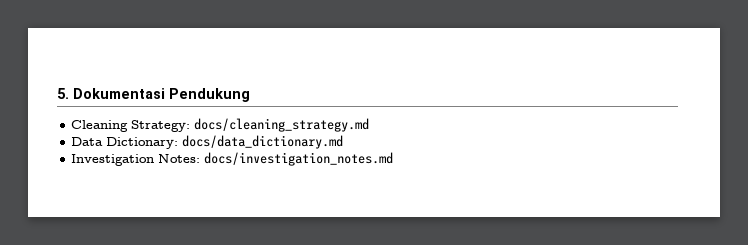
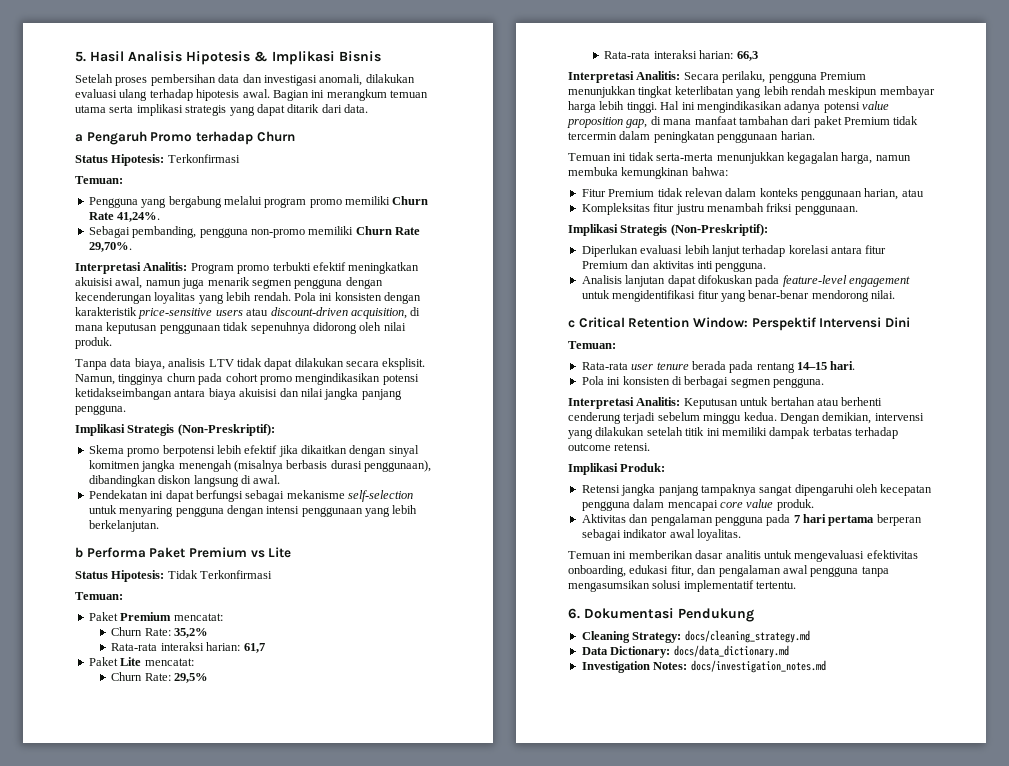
- 5. Dokumentasi Pendukung
+ 5. Hasil Analisis Hipotesis & Implikasi Bisnis
+ Setelah proses pembersihan data dan investigasi anomali, dilakukan evaluasi ulang terhadap hipotesis awal. Bagian ini merangkum temuan utama serta implikasi strategis yang dapat ditarik dari data.
+ a Pengaruh Promo terhadap Churn
+ Status Hipotesis: Terkonfirmasi
+ Temuan:
+ Pengguna yang bergabung melalui program promo memiliki Churn Rate 41,24%.
+ Sebagai pembanding, pengguna non-promo memiliki Churn Rate 29,70%.
+ Interpretasi Analitis: Program promo terbukti efektif meningkatkan akuisisi awal, namun juga menarik segmen pengguna dengan kecenderungan loyalitas yang lebih rendah. Pola ini konsisten dengan karakteristik price-sensitive users atau discount-driven acquisition, di mana keputusan penggunaan tidak sepenuhnya didorong oleh nilai produk.
+ Tanpa data biaya, analisis LTV tidak dapat dilakukan secara eksplisit. Namun, tingginya churn pada cohort promo mengindikasikan potensi ketidakseimbangan antara biaya akuisisi dan nilai jangka panjang pengguna.
+ Implikasi Strategis (Non-Preskriptif):
+ Skema promo berpotensi lebih efektif jika dikaitkan dengan sinyal komitmen jangka menengah (misalnya berbasis durasi penggunaan), dibandingkan diskon langsung di awal.
+ Pendekatan ini dapat berfungsi sebagai mekanisme self-selection untuk menyaring pengguna dengan intensi penggunaan yang lebih berkelanjutan.
+ b Performa Paket Premium vs Lite
+ Status Hipotesis: Tidak Terkonfirmasi
+ Temuan:
+ Paket Premium mencatat:
+ Churn Rate: 35,2%
+ Rata-rata interaksi harian: 61,7
+ Paket Lite mencatat:
+ Churn Rate: 29,5%
+ Rata-rata interaksi harian: 66,3
+ Interpretasi Analitis: Secara perilaku, pengguna Premium menunjukkan tingkat keterlibatan yang lebih rendah meskipun membayar harga lebih tinggi. Hal ini mengindikasikan adanya potensi value proposition gap, di mana manfaat tambahan dari paket Premium tidak tercermin dalam peningkatan penggunaan harian.
+ Temuan ini tidak serta-merta menunjukkan kegagalan harga, namun membuka kemungkinan bahwa:
+ Fitur Premium tidak relevan dalam konteks penggunaan harian, atau
+ Kompleksitas fitur justru menambah friksi penggunaan.
+ Implikasi Strategis (Non-Preskriptif):
+ Diperlukan evaluasi lebih lanjut terhadap korelasi antara fitur Premium dan aktivitas inti pengguna.
+ Analisis lanjutan dapat difokuskan pada feature-level engagement untuk mengidentifikasi fitur yang benar-benar mendorong nilai.
+ c Critical Retention Window: Perspektif Intervensi Dini
+ Temuan:
+ Rata-rata user tenure berada pada rentang 14–15 hari.
+ Pola ini konsisten di berbagai segmen pengguna.
+ Interpretasi Analitis: Keputusan untuk bertahan atau berhenti cenderung terjadi sebelum minggu kedua. Dengan demikian, intervensi yang dilakukan setelah titik ini memiliki dampak terbatas terhadap outcome retensi.
+ Implikasi Produk:
+ Retensi jangka panjang tampaknya sangat dipengaruhi oleh kecepatan pengguna dalam mencapai core value produk.
+ Aktivitas dan pengalaman pengguna pada 7 hari pertama berperan sebagai indikator awal loyalitas.
+ Temuan ini memberikan dasar analitis untuk mengevaluasi efektivitas onboarding, edukasi fitur, dan pengalaman awal pengguna tanpa mengasumsikan solusi implementatif tertentu.
+ 6. Dokumentasi Pendukung

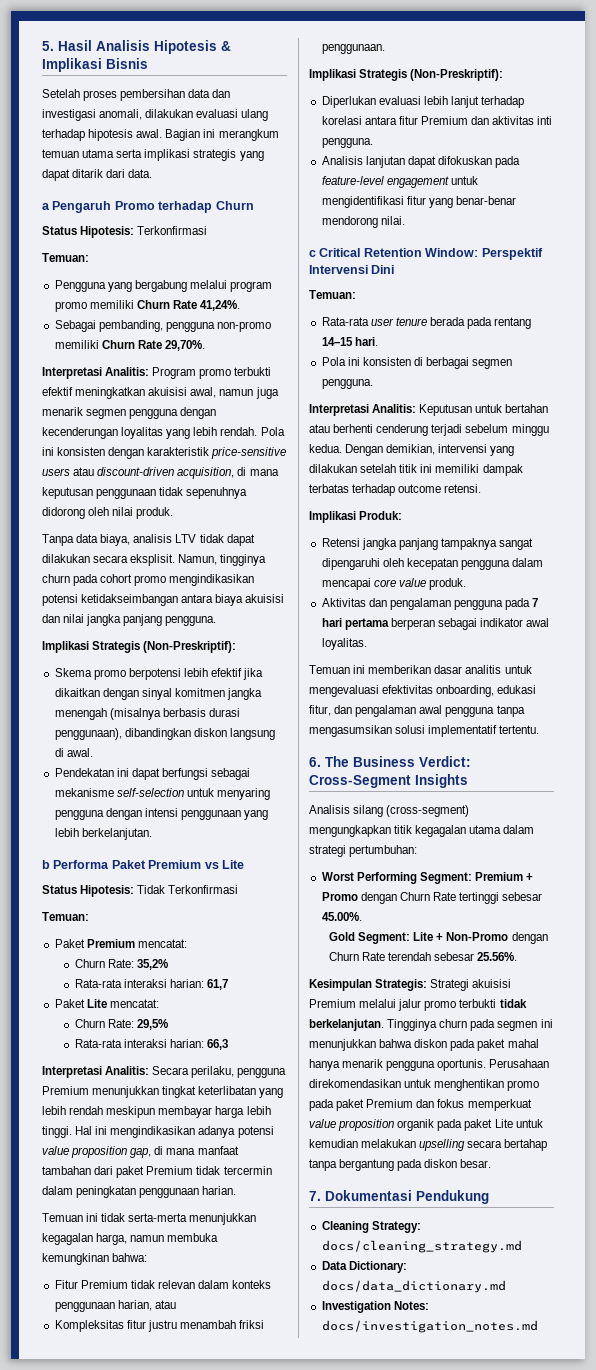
- 6. Dokumentasi Pendukung
+ 6. The Business Verdict: Cross-Segment Insights
+ Analisis silang (cross-segment) mengungkapkan titik kegagalan utama dalam strategi pertumbuhan:
+ Worst Performing Segment: Premium + Promo dengan Churn Rate tertinggi sebesar 45.00%.
+ Gold Segment: Lite + Non-Promo dengan Churn Rate terendah sebesar 25.56%.
+ Kesimpulan Strategis: Strategi akuisisi Premium melalui jalur promo terbukti tidak berkelanjutan. Tingginya churn pada segmen ini menunjukkan bahwa diskon pada paket mahal hanya menarik pengguna oportunis. Perusahaan direkomendasikan untuk menghentikan promo pada paket Premium dan fokus memperkuat value proposition organik pada paket Lite untuk kemudian melakukan upselling secara bertahap tanpa bergantung pada diskon besar.
+ 7. Dokumentasi Pendukung

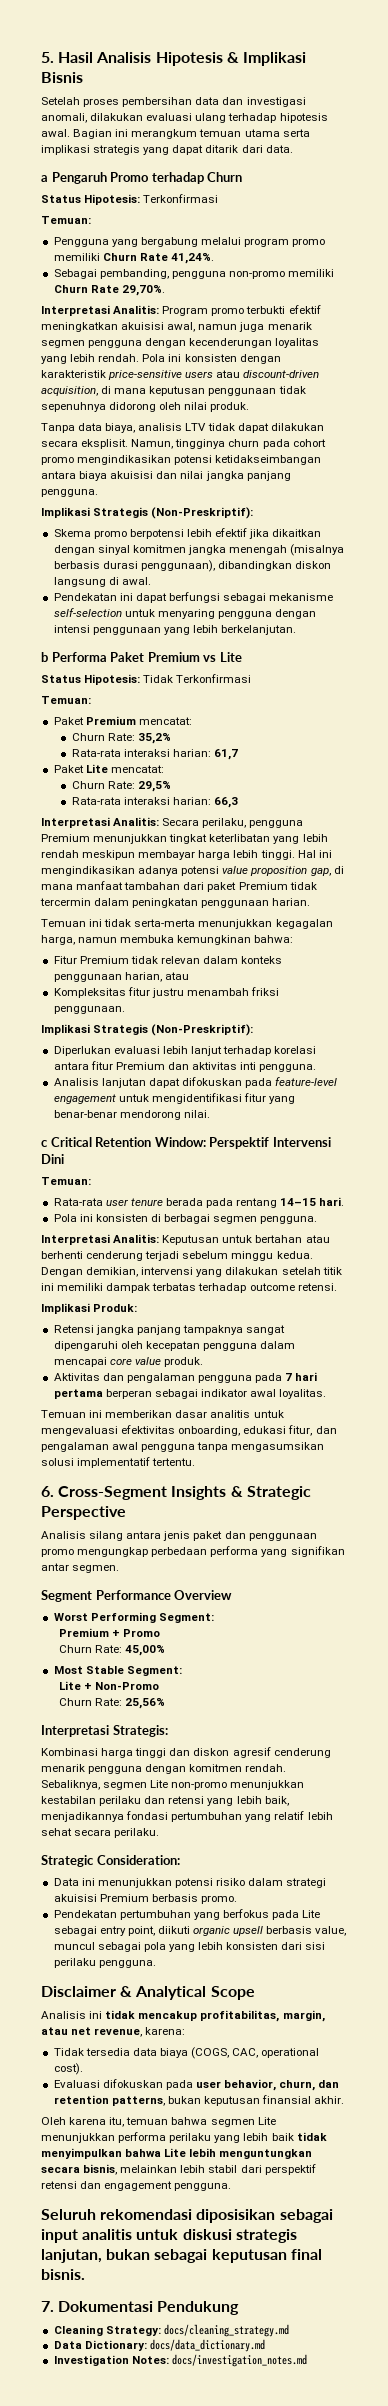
- 6. The Business Verdict: Cross-Segment Insights
+ 6. Cross-Segment Insights & Strategic Perspective
- Analisis silang (cross-segment) mengungkapkan titik kegagalan utama dalam strategi pertumbuhan:
+ Analisis silang antara jenis paket dan penggunaan promo mengungkap perbedaan performa yang signifikan antar segmen.
+ Segment Performance Overview
- Worst Performing Segment: Premium + Promo dengan Churn Rate tertinggi sebesar 45.00%.
- Gold Segment: Lite + Non-Promo dengan Churn Rate terendah sebesar 25.56%.
- Kesimpulan Strategis: Strategi akuisisi Premium melalui jalur promo terbukti tidak berkelanjutan. Tingginya churn pada segmen ini menunjukkan bahwa diskon pada paket mahal hanya menarik pengguna oportunis. Perusahaan direkomendasikan untuk menghentikan promo pada paket Premium dan fokus memperkuat value proposition organik pada paket Lite untuk kemudian melakukan upselling secara bertahap tanpa bergantung pada diskon besar.
+ Worst Performing Segment:
+ Premium + Promo
+ Churn Rate: 45,00%
+ Most Stable Segment:
+ Lite + Non-Promo
+ Churn Rate: 25,56%
+ Interpretasi Strategis:
+ Kombinasi harga tinggi dan diskon agresif cenderung menarik pengguna dengan komitmen rendah. Sebaliknya, segmen Lite non-promo menunjukkan kestabilan perilaku dan retensi yang lebih baik, menjadikannya fondasi pertumbuhan yang relatif lebih sehat secara perilaku.
+ Strategic Consideration:
+ Data ini menunjukkan potensi risiko dalam strategi akuisisi Premium berbasis promo.
+ Pendekatan pertumbuhan yang berfokus pada Lite sebagai entry point, diikuti organic upsell berbasis value, muncul sebagai pola yang lebih konsisten dari sisi perilaku pengguna.
+ Disclaimer & Analytical Scope
+ Analisis ini tidak mencakup profitabilitas, margin, atau net revenue, karena:
+ Tidak tersedia data biaya (COGS, CAC, operational cost).
+ Evaluasi difokuskan pada user behavior, churn, dan retention patterns, bukan keputusan finansial akhir.
+ Oleh karena itu, temuan bahwa segmen Lite menunjukkan performa perilaku yang lebih baik tidak menyimpulkan bahwa Lite lebih menguntungkan secara bisnis, melainkan lebih stabil dari perspektif retensi dan engagement pengguna.
+ Seluruh rekomendasi diposisikan sebagai input analitis untuk diskusi strategis lanjutan, bukan sebagai keputusan final bisnis.

